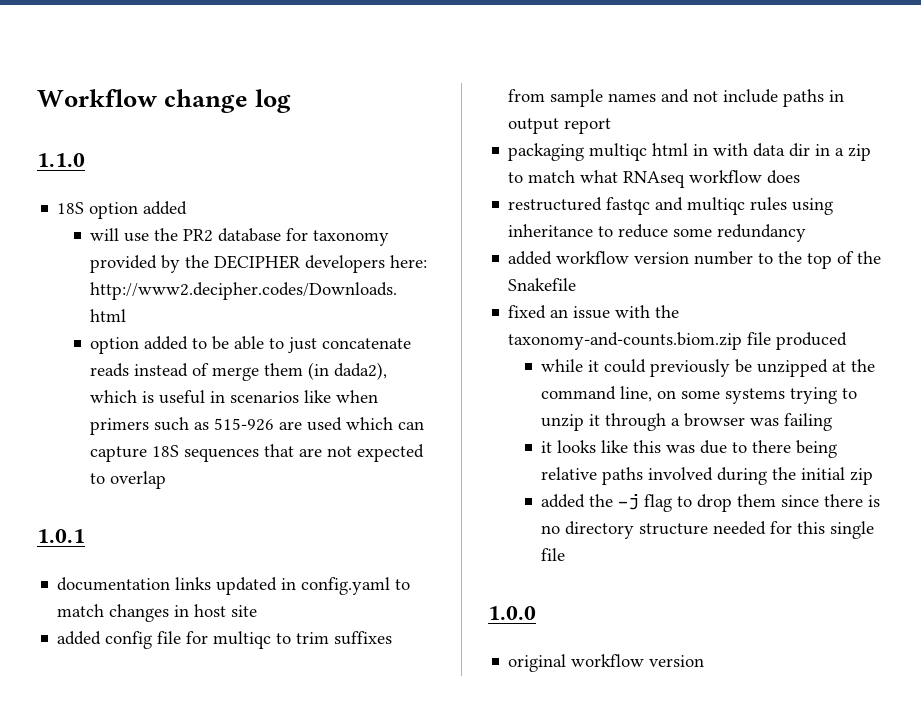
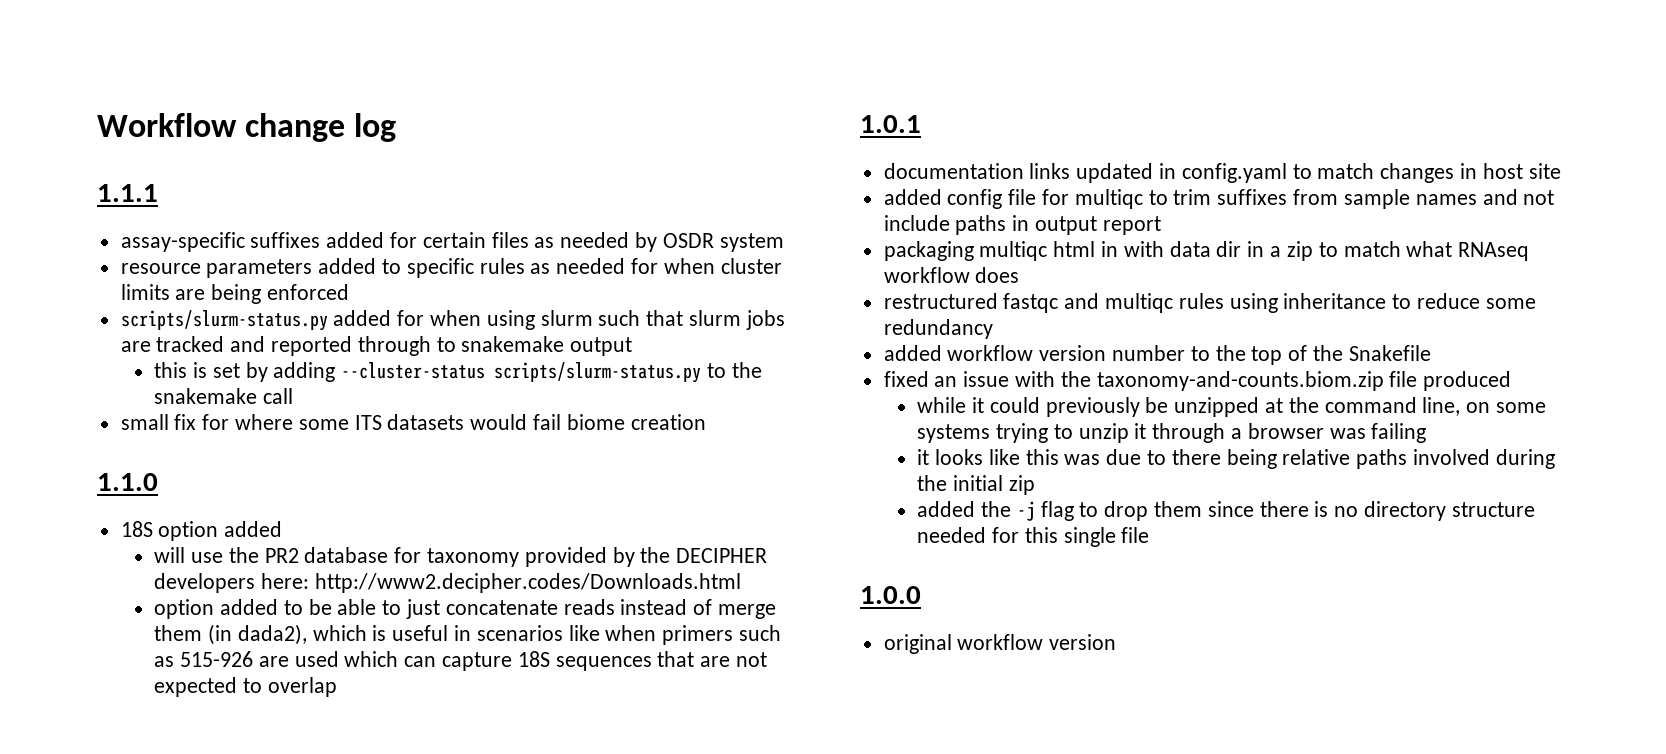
+ 1.1.1
+ assay-specific suffixes added for certain files as needed by OSDR system
+ resource parameters added to specific rules as needed for when cluster limits are being enforced
+ scripts/slurm-status.py added for when using slurm such that slurm jobs are tracked and reported through to snakemake output
+ this is set by adding --cluster-status scripts/slurm-status.py to the snakemake call
+ small fix for where some ITS datasets would fail biome creation

